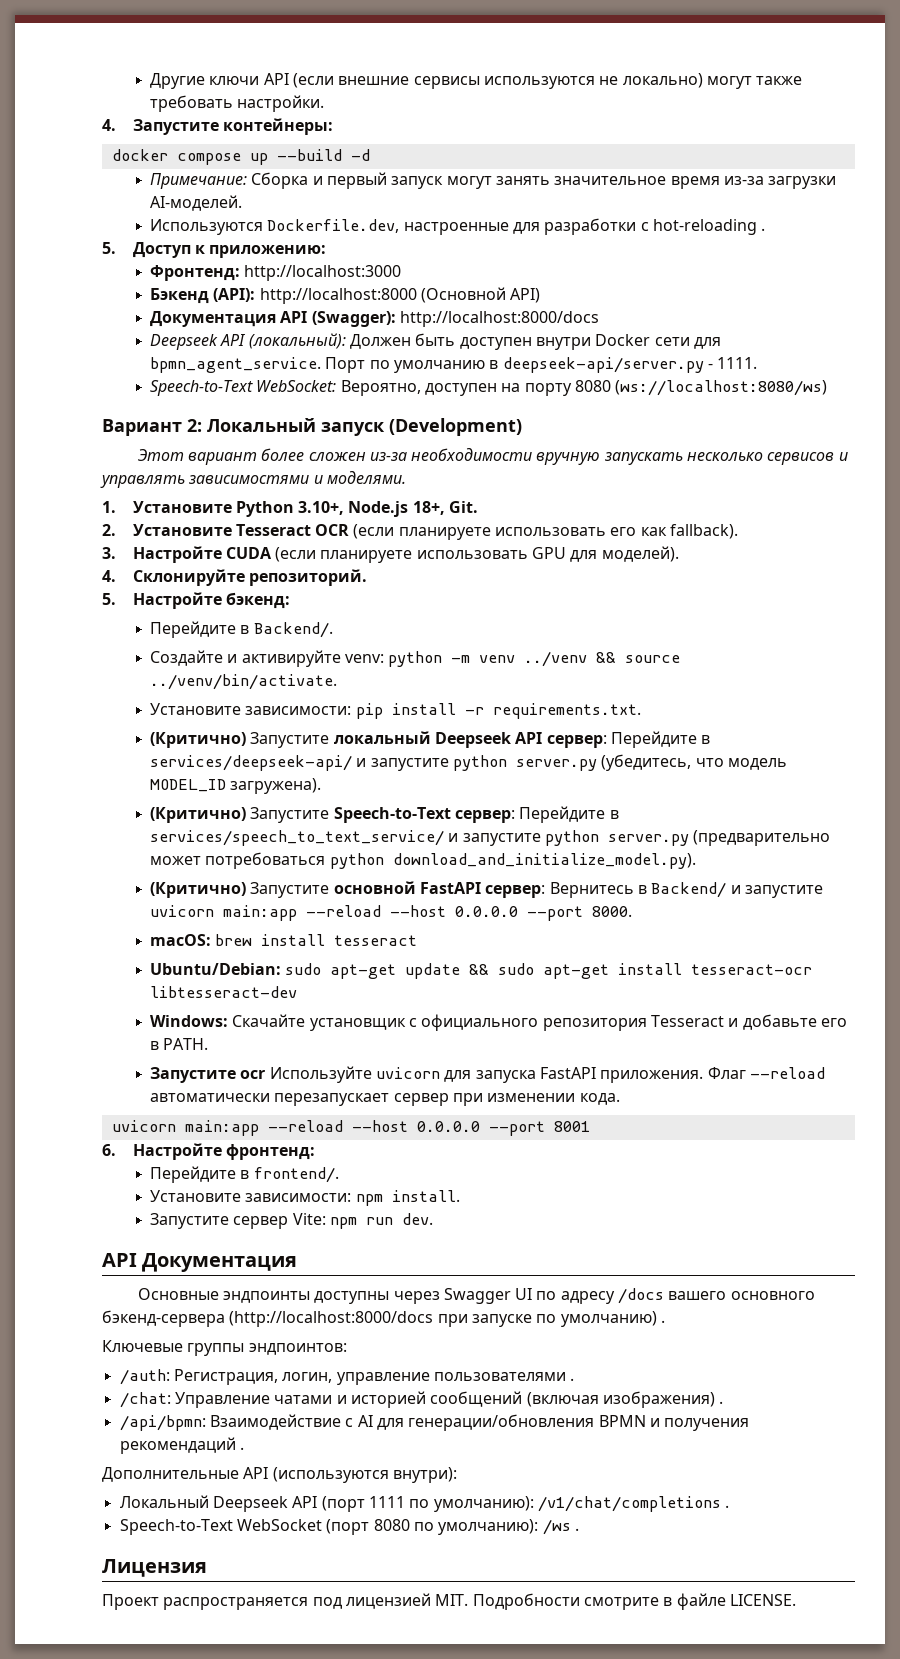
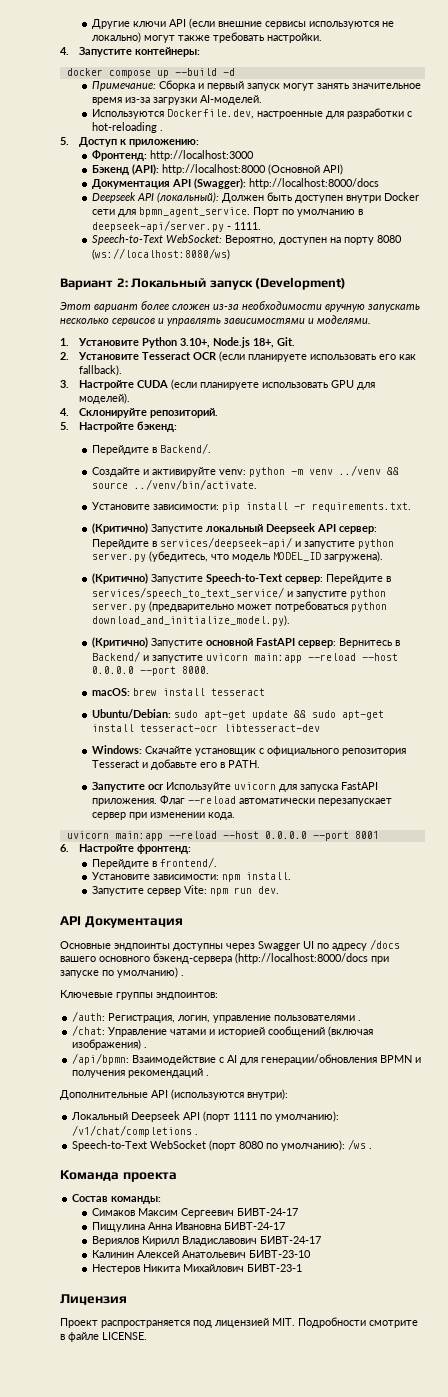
+ Команда проекта
+ Состав команды:
+ Симаков Максим Сергеевич БИВТ-24-17
+ Пищулина Анна Ивановна БИВТ-24-17
+ Вериялов Кирилл Владиславович БИВТ-24-17
+ Калинин Алексей Анатольевич БИВТ-23-10
+ Нестеров Никита Михайлович БИВТ-23-1

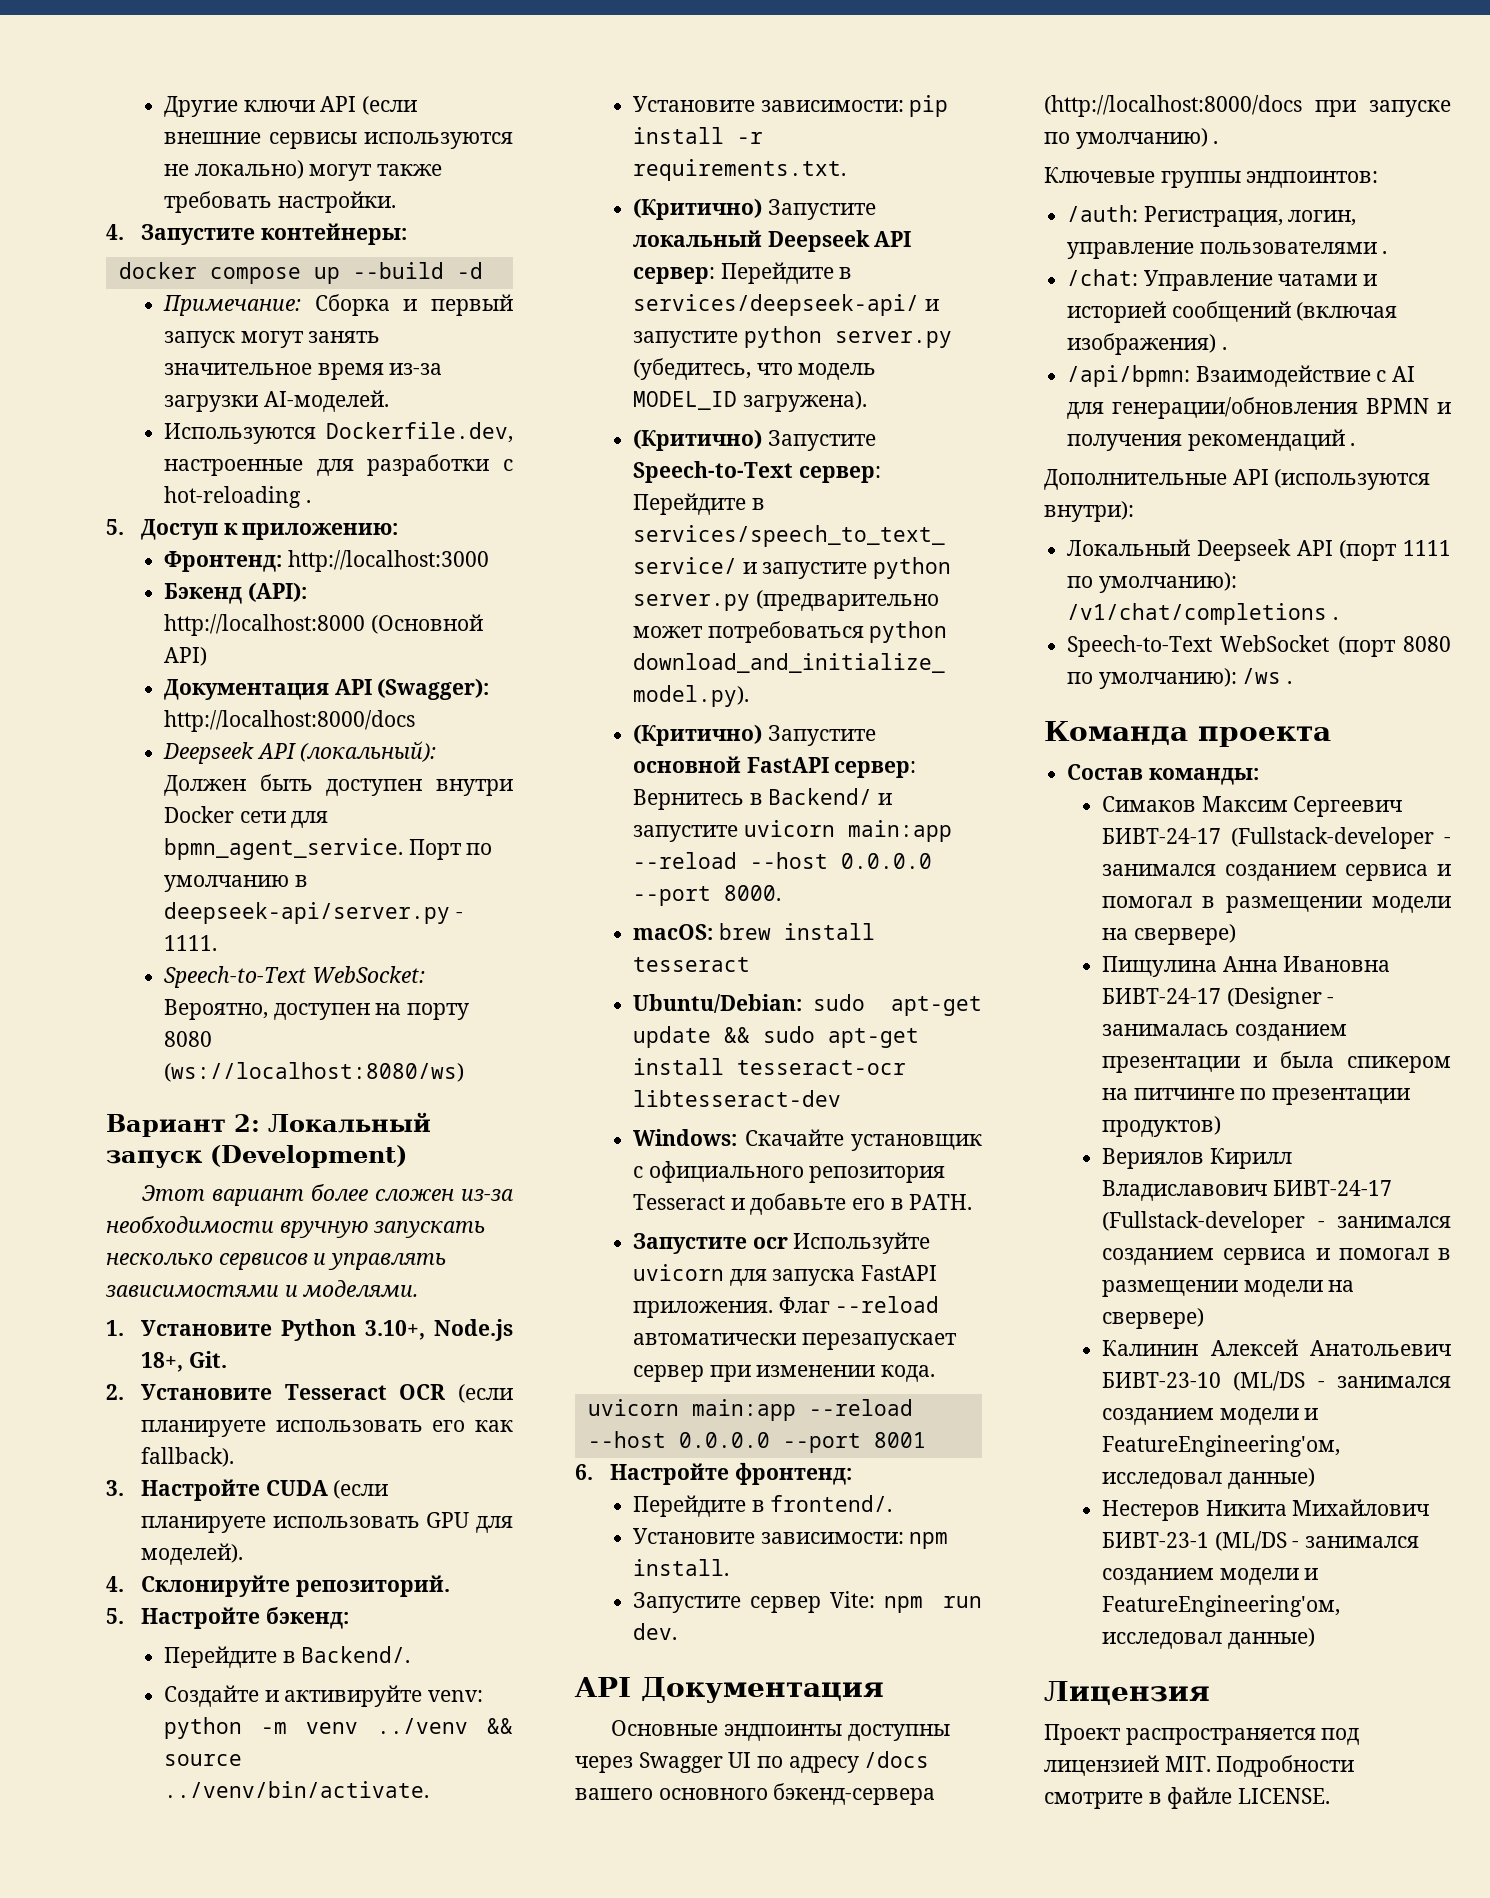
- Симаков Максим Сергеевич БИВТ-24-17
- Пищулина Анна Ивановна БИВТ-24-17
- Вериялов Кирилл Владиславович БИВТ-24-17
- Калинин Алексей Анатольевич БИВТ-23-10
- Нестеров Никита Михайлович БИВТ-23-1
+ Симаков Максим Сергеевич БИВТ-24-17 (Fullstack-developer - занимался созданием сервиса и помогал в размещении модели на свервере)
+ Пищулина Анна Ивановна БИВТ-24-17 (Designer - занималась созданием презентации и была спикером на питчинге по презентации продуктов)
+ Вериялов Кирилл Владиславович БИВТ-24-17 (Fullstack-developer - занимался созданием сервиса и помогал в размещении модели на свервере)
+ Калинин Алексей Анатольевич БИВТ-23-10 (ML/DS - занимался созданием модели и FeatureEngineering'ом, исследовал данные)
+ Нестеров Никита Михайлович БИВТ-23-1 (ML/DS - занимался созданием модели и FeatureEngineering'ом, исследовал данные)

